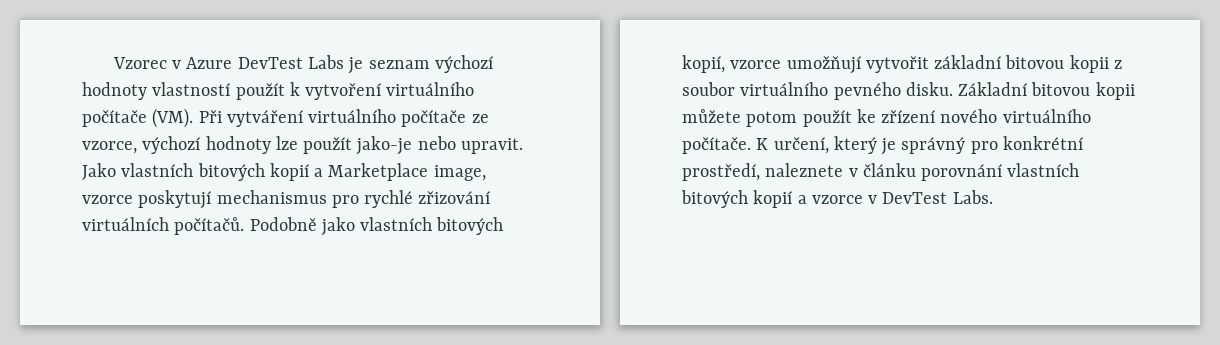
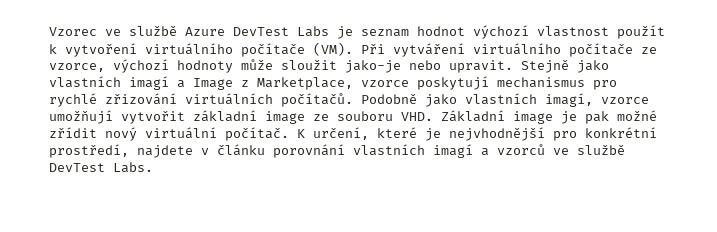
- Vzorec v Azure DevTest Labs je seznam výchozí hodnoty vlastností použít k vytvoření virtuálního počítače (VM). Při vytváření virtuálního počítače ze vzorce, výchozí hodnoty lze použít jako-je nebo upravit.
+ Vzorec ve službě Azure DevTest Labs je seznam hodnot výchozí vlastnost použít k vytvoření virtuálního počítače (VM). Při vytváření virtuálního počítače ze vzorce, výchozí hodnoty může sloužit jako-je nebo upravit.
- Jako vlastních bitových kopií a Marketplace image, vzorce poskytují mechanismus pro rychlé zřizování virtuálních počítačů.
+ Stejně jako vlastních imagí a Image z Marketplace, vzorce poskytují mechanismus pro rychlé zřizování virtuálních počítačů.
- Podobně jako vlastních bitových kopií, vzorce umožňují vytvořit základní bitovou kopii z soubor virtuálního pevného disku. Základní bitovou kopii můžete potom použít ke zřízení nového virtuálního počítače. K určení, který je správný pro konkrétní prostředí, naleznete v článku porovnání vlastních bitových kopií a vzorce v DevTest Labs.
+ Podobně jako vlastních imagí, vzorce umožňují vytvořit základní image ze souboru VHD. Základní image je pak možné zřídit nový virtuální počítač. K určení, které je nejvhodnější pro konkrétní prostředí, najdete v článku porovnání vlastních imagí a vzorců ve službě DevTest Labs.

